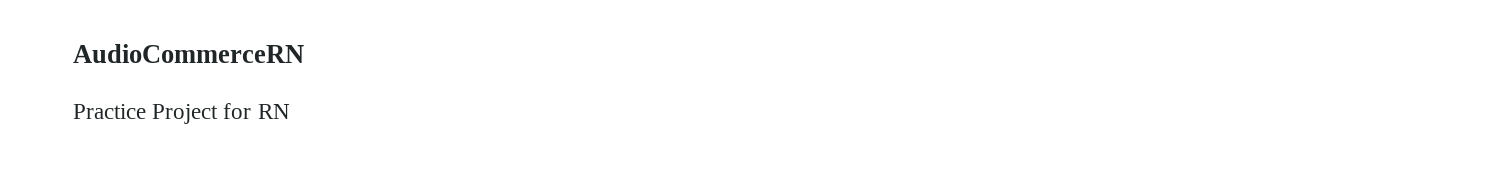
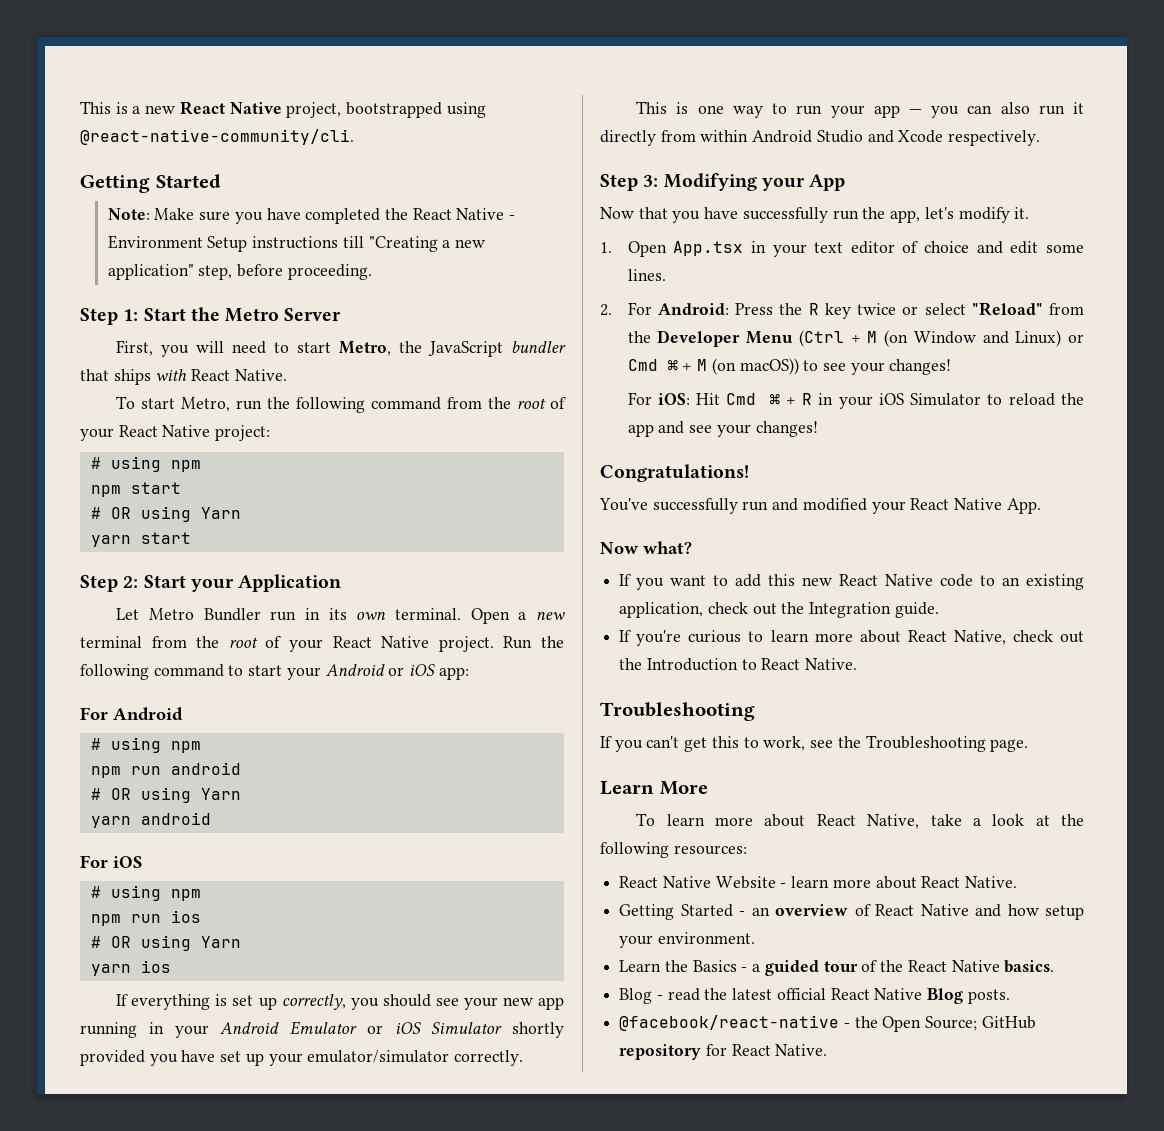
- AudioCommerceRN
- Practice Project for RN
+ This is a new React Native project, bootstrapped using @react-native-community/cli.
+ Getting Started
+ Note: Make sure you have completed the React Native - Environment Setup instructions till "Creating a new application" step, before proceeding.
+ Step 1: Start the Metro Server
+ First, you will need to start Metro, the JavaScript bundler that ships with React Native.
+ To start Metro, run the following command from the root of your React Native project:
+ # using npm
+ npm start
+ # OR using Yarn
+ yarn start
+ Step 2: Start your Application
+ Let Metro Bundler run in its own terminal. Open a new terminal from the root of your React Native project. Run the following command to start your Android or iOS app:
+ For Android
+ # using npm
+ npm run android
+ # OR using Yarn
+ yarn android
+ For iOS
+ # using npm
+ npm run ios
+ # OR using Yarn
+ yarn ios
+ If everything is set up correctly, you should see your new app running in your Android Emulator or iOS Simulator shortly provided you have set up your emulator/simulator correctly.
+ This is one way to run your app — you can also run it directly from within Android Studio and Xcode respectively.
+ Step 3: Modifying your App
+ Now that you have successfully run the app, let's modify it.
+ 1. Open App.tsx in your text editor of choice and edit some lines.
+ 2. For Android: Press the R key twice or select "Reload" from the Developer Menu (Ctrl + M (on Window and Linux) or Cmd ⌘ + M (on macOS)) to see your changes!
+ For iOS: Hit Cmd ⌘ + R in your iOS Simulator to reload the app and see your changes!
+ Congratulations!
+ You've successfully run and modified your React Native App.
+ Now what?
+ If you want to add this new React Native code to an existing application, check out the Integration guide.
+ If you're curious to learn more about React Native, check out the Introduction to React Native.
+ Troubleshooting
+ If you can't get this to work, see the Troubleshooting page.
+ Learn More
+ To learn more about React Native, take a look at the following resources:
+ React Native Website - learn more about React Native.
+ Getting Started - an overview of React Native and how setup your environment.
+ Learn the Basics - a guided tour of the React Native basics.
+ Blog - read the latest official React Native Blog posts.
+ @facebook/react-native - the Open Source; GitHub repository for React Native.

